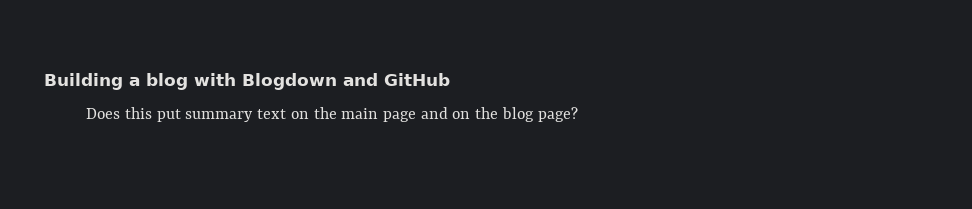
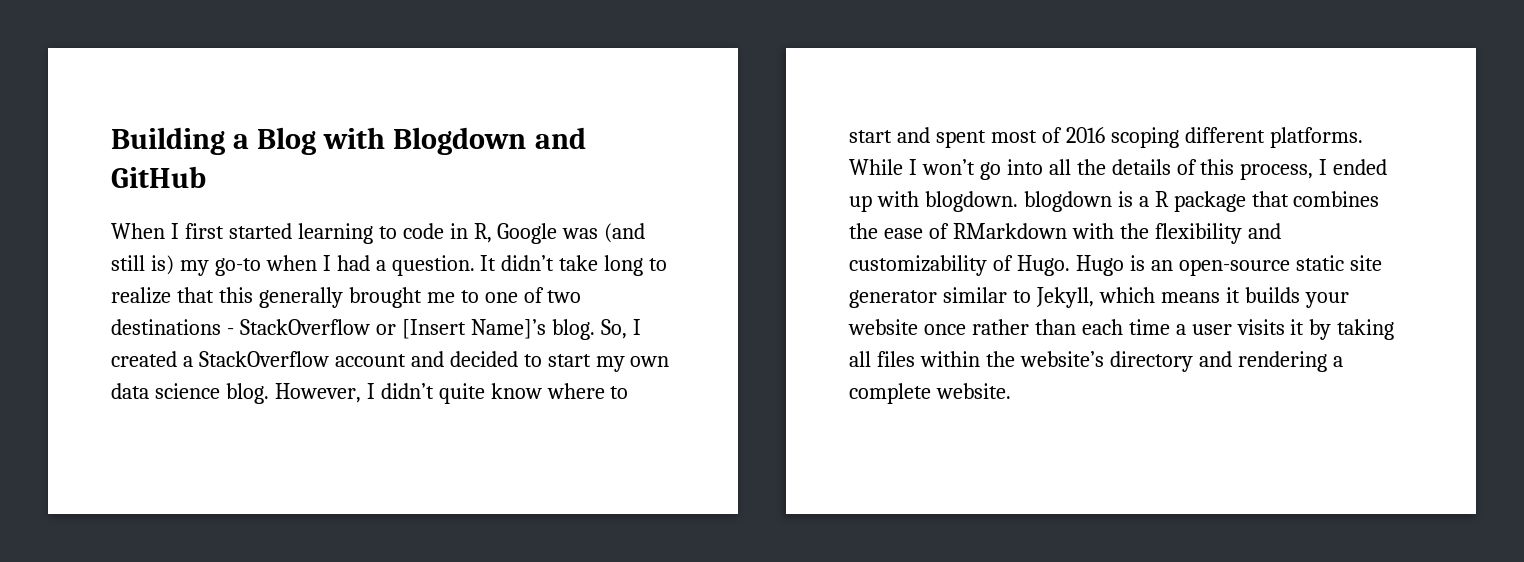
- Building a blog with Blogdown and GitHub
+ Building a Blog with Blogdown and GitHub
- Does this put summary text on the main page and on the blog page?
+ When I first started learning to code in R, Google was (and still is) my go-to when I had a question. It didn’t take long to realize that this generally brought me to one of two destinations - StackOverflow or [Insert Name]’s blog. So, I created a StackOverflow account and decided to start my own data science blog. However, I didn’t quite know where to start and spent most of 2016 scoping different platforms. While I won’t go into all the details of this process, I ended up with blogdown. blogdown is a R package that combines the ease of RMarkdown with the flexibility and customizability of Hugo. Hugo is an open-source static site generator similar to Jekyll, which means it builds your website once rather than each time a user visits it by taking all files within the website’s directory and rendering a complete website.

